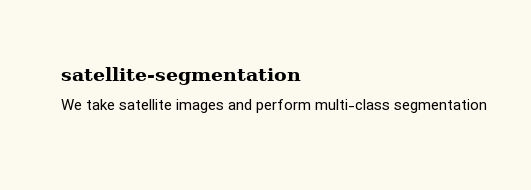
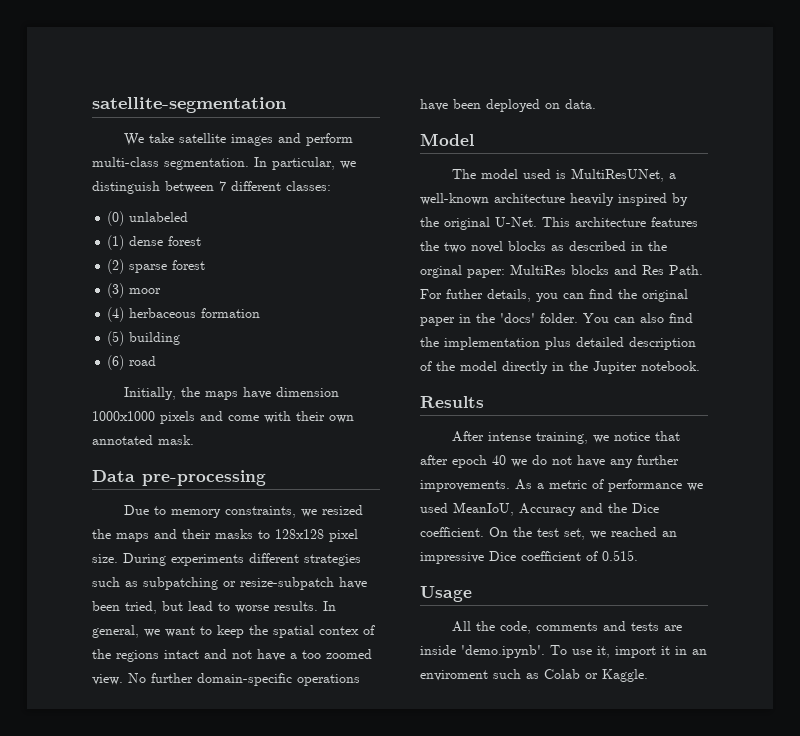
- We take satellite images and perform multi-class segmentation
+ We take satellite images and perform multi-class segmentation. In particular, we distinguish between 7 different classes:
+ (0) unlabeled
+ (1) dense forest
+ (2) sparse forest
+ (3) moor
+ (4) herbaceous formation
+ (5) building
+ (6) road
+ Initially, the maps have dimension 1000x1000 pixels and come with their own annotated mask.
+ Data pre-processing
+ Due to memory constraints, we resized the maps and their masks to 128x128 pixel size. During experiments different strategies such as subpatching or resize-subpatch have been tried, but lead to worse results. In general, we want to keep the spatial contex of the regions intact and not have a too zoomed view. No further domain-specific operations have been deployed on data.
+ Model
+ The model used is MultiResUNet, a well-known architecture heavily inspired by the original U-Net. This architecture features the two novel blocks as described in the orginal paper: MultiRes blocks and Res Path. For futher details, you can find the original paper in the 'docs' folder. You can also find the implementation plus detailed description of the model directly in the Jupiter notebook.
+ Results
+ After intense training, we notice that after epoch 40 we do not have any further improvements. As a metric of performance we used MeanIoU, Accuracy and the Dice coefficient. On the test set, we reached an impressive Dice coefficient of 0.515.
+ Usage
+ All the code, comments and tests are inside 'demo.ipynb'. To use it, import it in an enviroment such as Colab or Kaggle.

